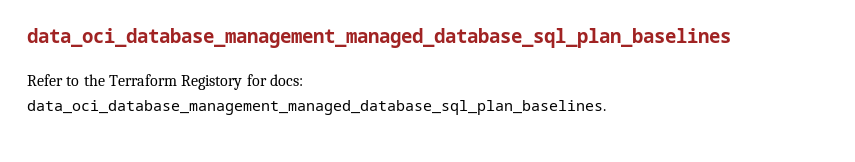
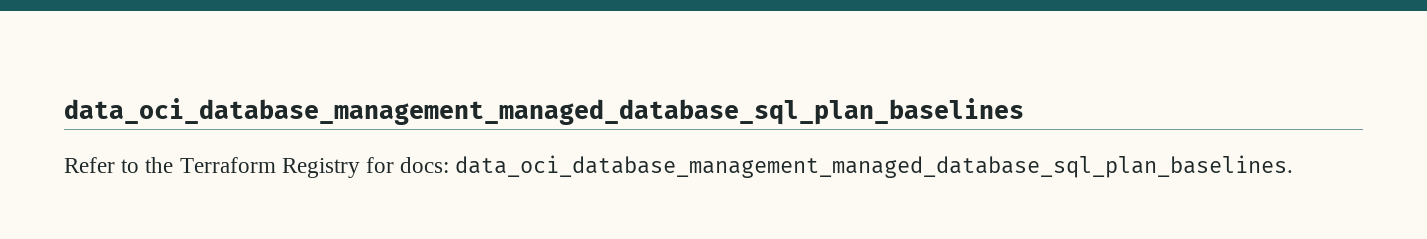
- Refer to the Terraform Registory for docs: data_oci_database_management_managed_database_sql_plan_baselines.
+ Refer to the Terraform Registry for docs: data_oci_database_management_managed_database_sql_plan_baselines.

